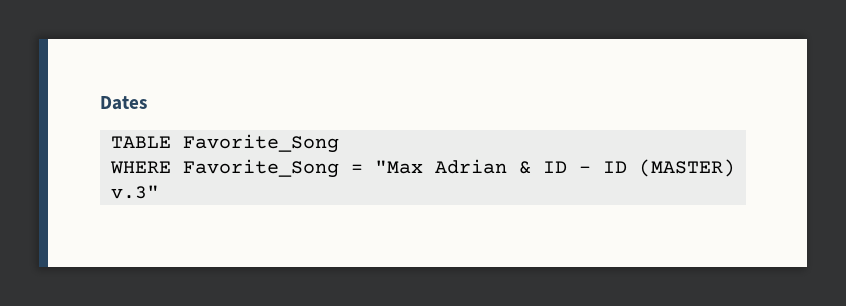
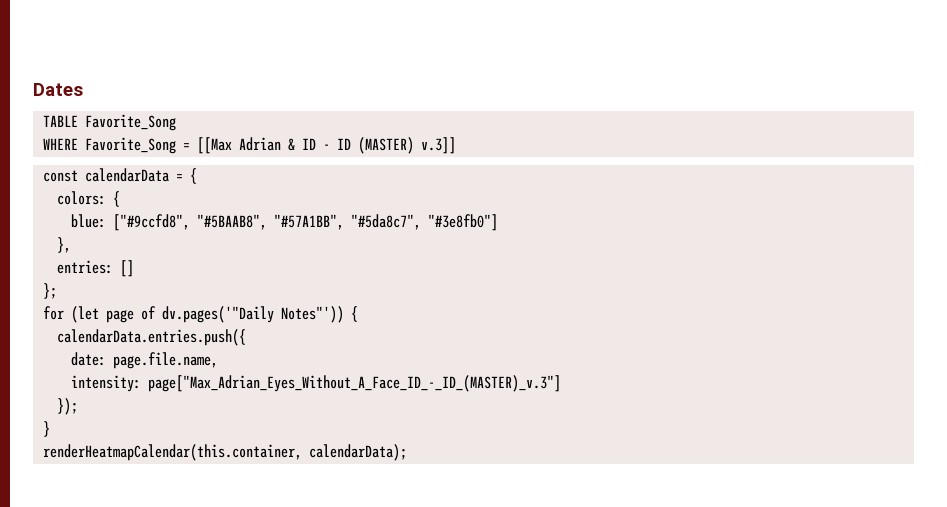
- WHERE Favorite_Song = "Max Adrian & ID - ID (MASTER) v.3"
+ WHERE Favorite_Song = [[Max Adrian & ID - ID (MASTER) v.3]]
+ const calendarData = {
+ colors: {
+ blue: ["#9ccfd8", "#5BAAB8", "#57A1BB", "#5da8c7", "#3e8fb0"]
+ },
+ entries: []
+ };
+ for (let page of dv.pages('"Daily Notes"')) {
+ calendarData.entries.push({
+ date: page.file.name,
+ intensity: page["Max_Adrian_Eyes_Without_A_Face_ID_-_ID_(MASTER)_v.3"]
+ });
+ }
+ renderHeatmapCalendar(this.container, calendarData);

